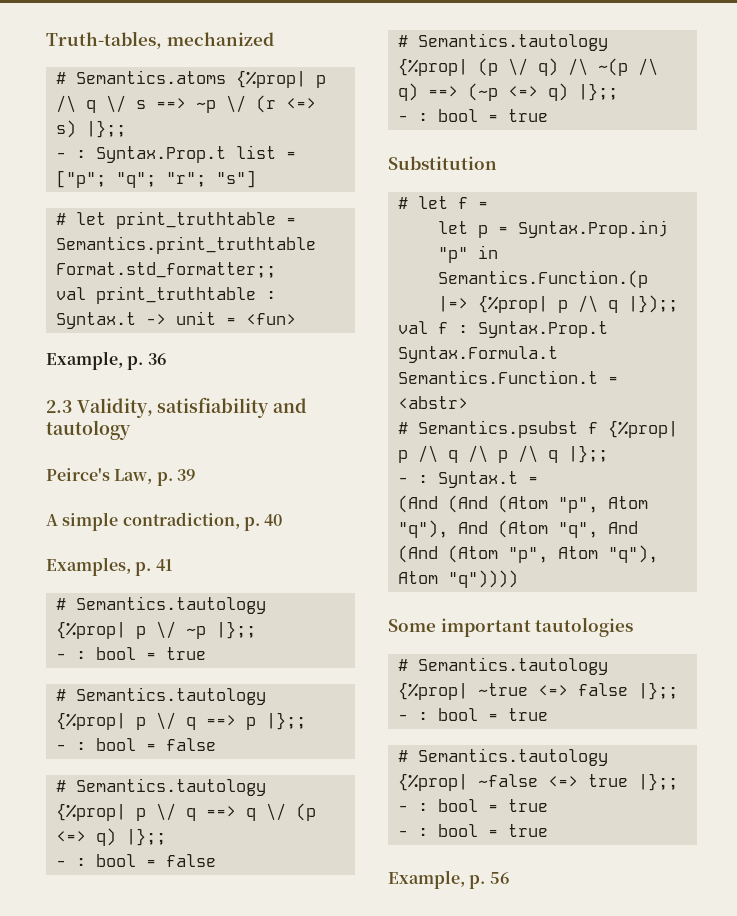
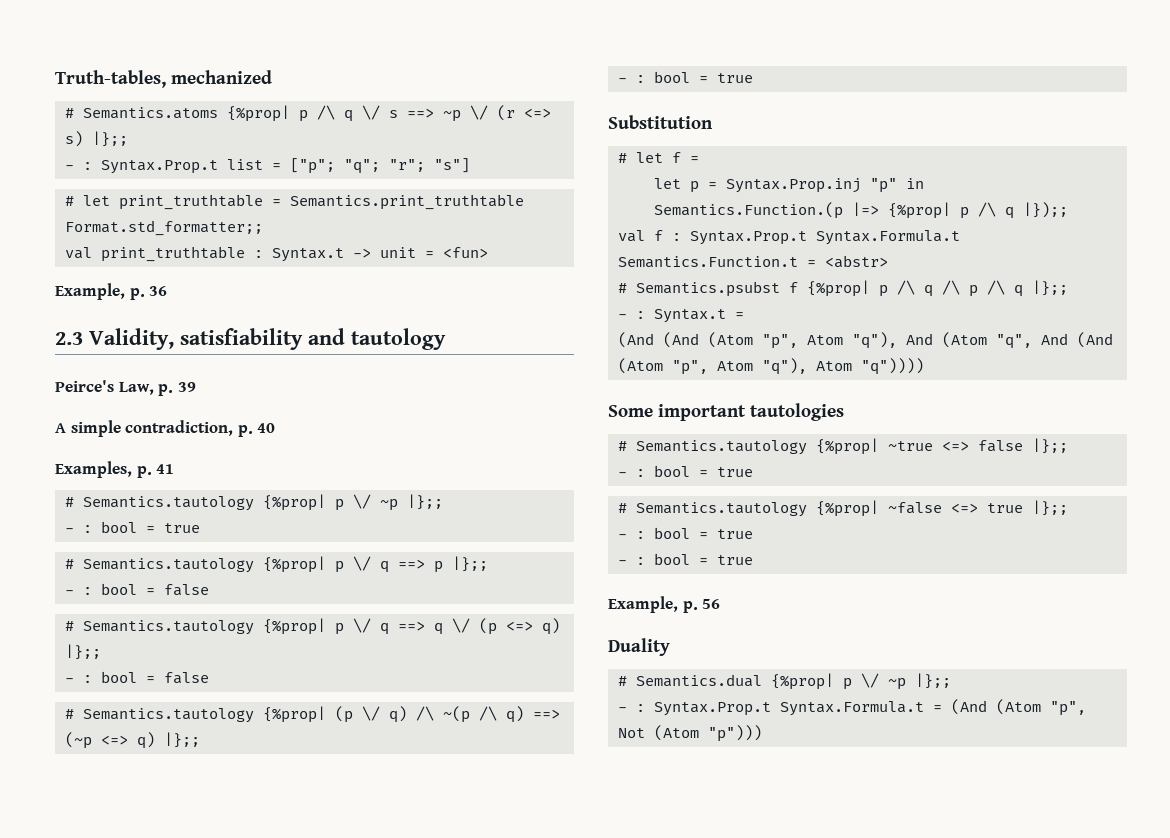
+ Duality
+ # Semantics.dual {%prop| p \/ ~p |};;
+ - : Syntax.Prop.t Syntax.Formula.t = (And (Atom "p", Not (Atom "p")))

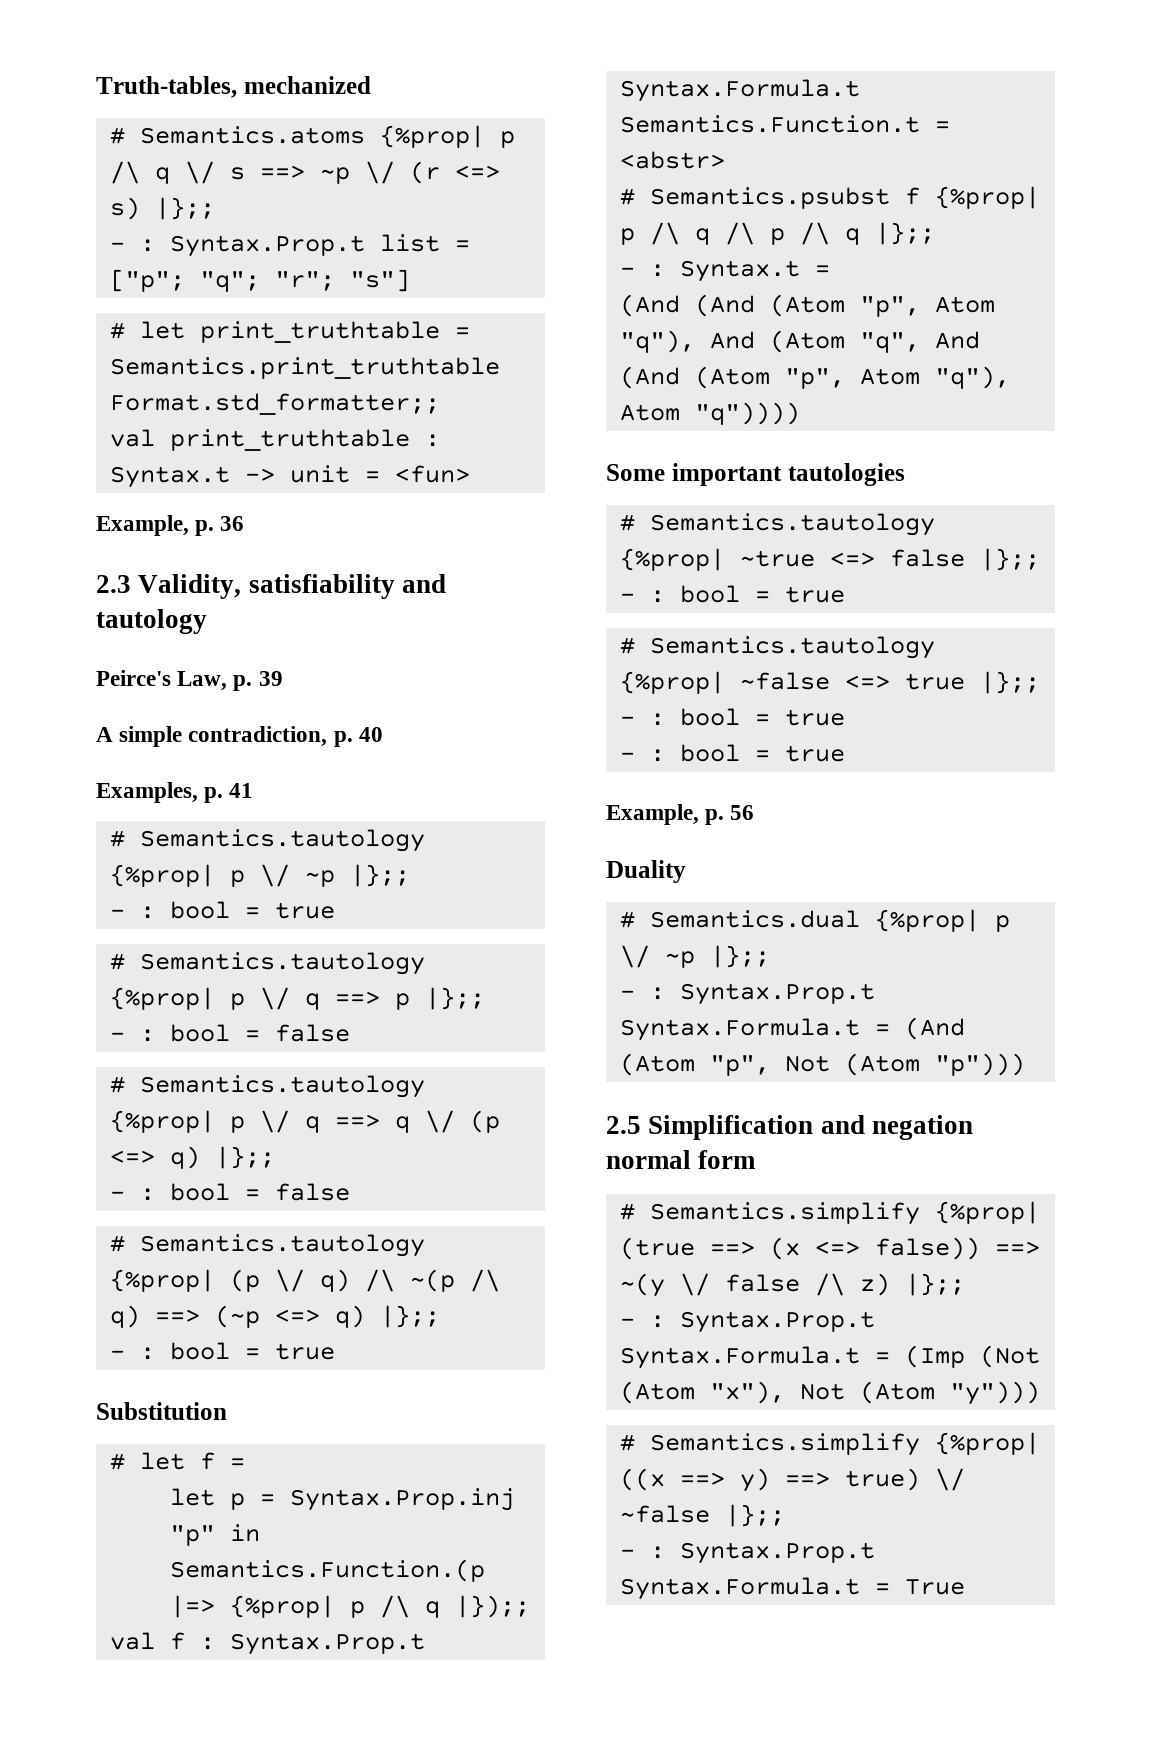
+ 2.5 Simplification and negation normal form
+ # Semantics.simplify {%prop| (true ==> (x <=> false)) ==> ~(y \/ false /\ z) |};;
+ - : Syntax.Prop.t Syntax.Formula.t = (Imp (Not (Atom "x"), Not (Atom "y")))
+ # Semantics.simplify {%prop| ((x ==> y) ==> true) \/ ~false |};;
+ - : Syntax.Prop.t Syntax.Formula.t = True

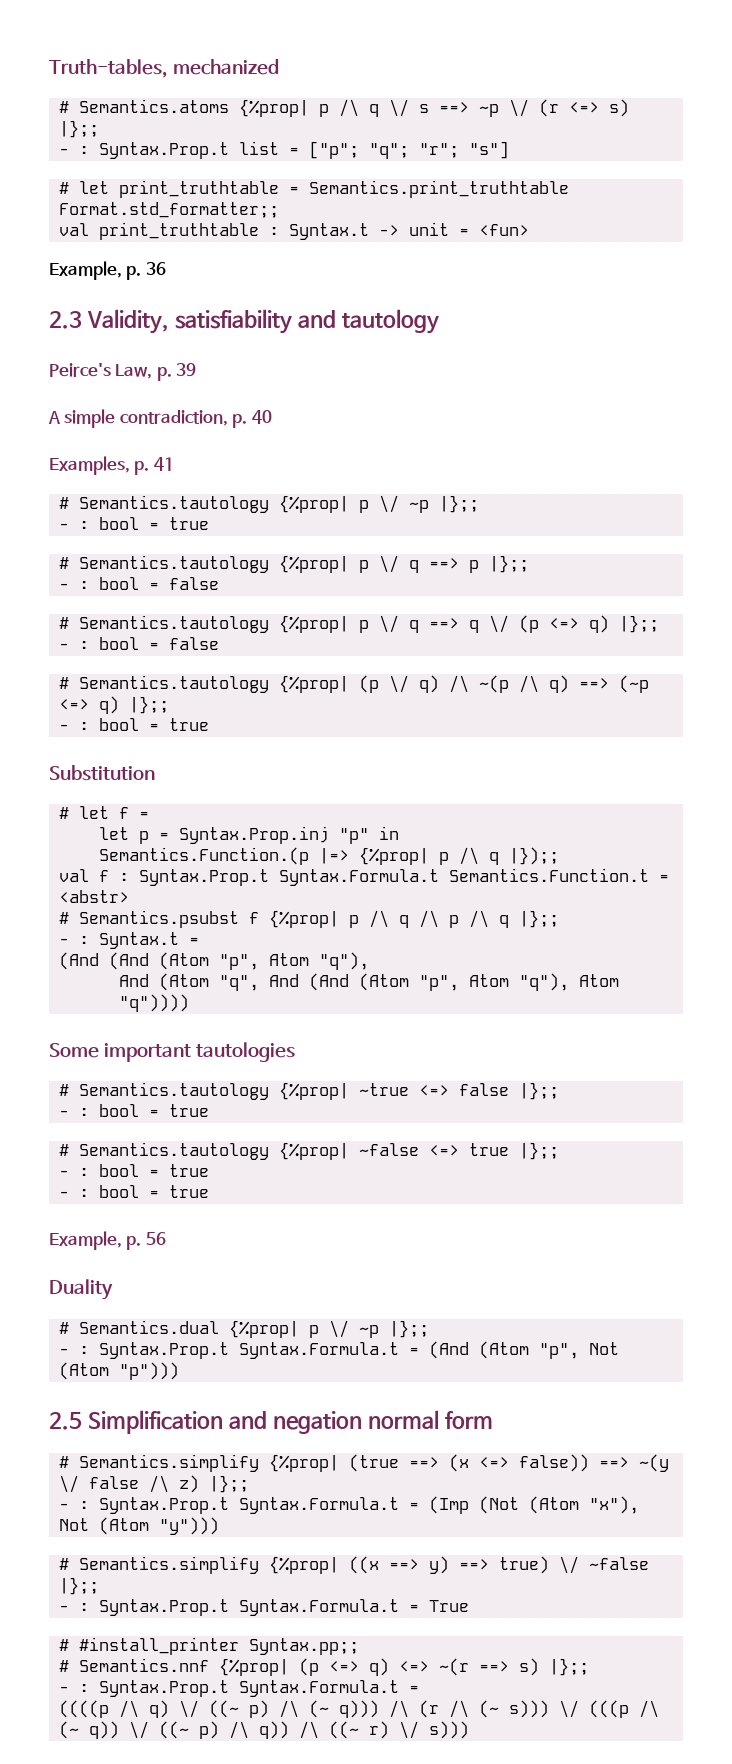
- (And (And (Atom "p", Atom "q"), And (Atom "q", And (And (Atom "p", Atom "q"), Atom "q"))))
+ (And (And (Atom "p", Atom "q"),
+ And (Atom "q", And (And (Atom "p", Atom "q"), Atom "q"))))
+ # #install_printer Syntax.pp;;
+ # Semantics.nnf {%prop| (p <=> q) <=> ~(r ==> s) |};;
+ - : Syntax.Prop.t Syntax.Formula.t =
+ ((((p /\ q) \/ ((~ p) /\ (~ q))) /\ (r /\ (~ s))) \/ (((p /\ (~ q)) \/ ((~ p) /\ q)) /\ ((~ r) \/ s)))

